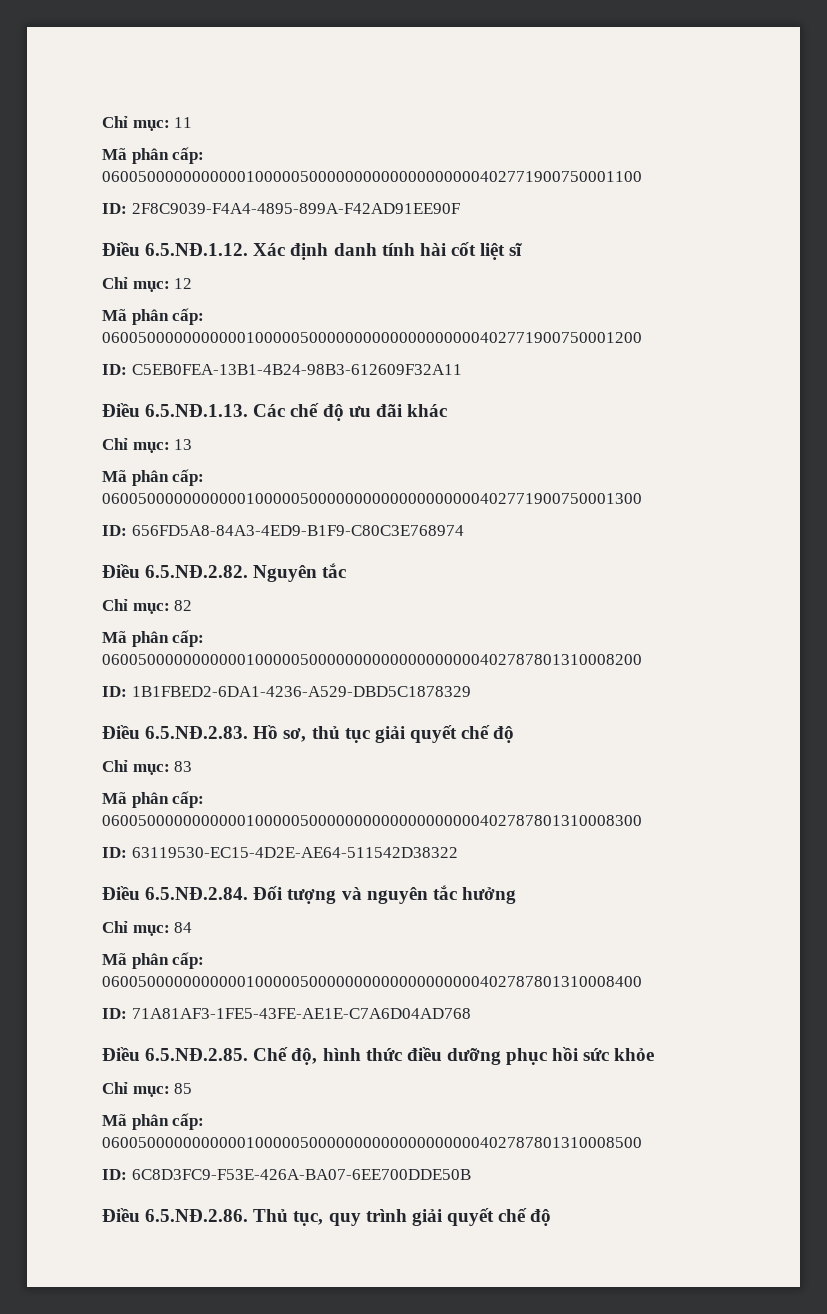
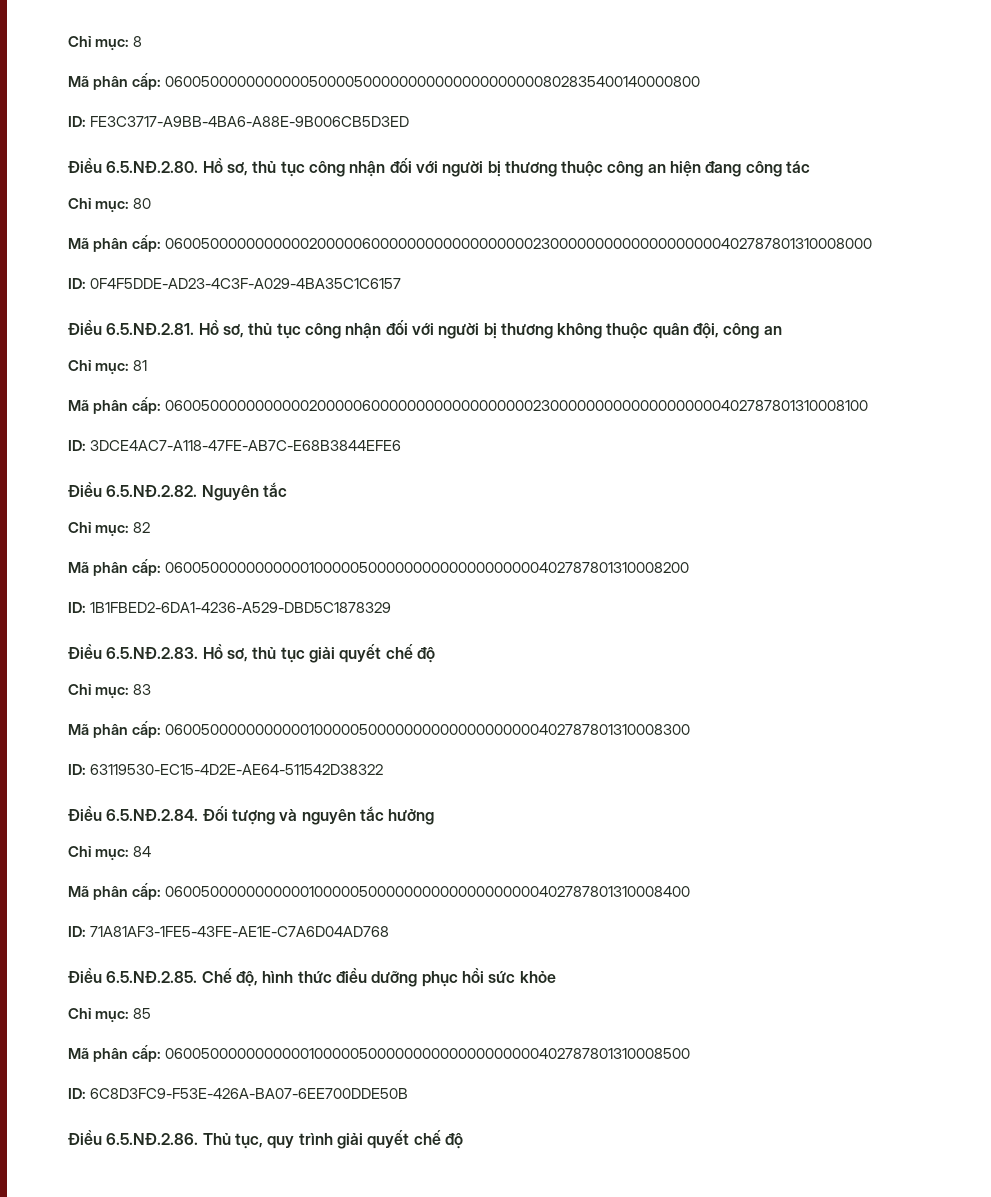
- Chỉ mục: 11
- Mã phân cấp: 060050000000000010000050000000000000000000402771900750001100
- ID: 2F8C9039-F4A4-4895-899A-F42AD91EE90F
- Điều 6.5.NĐ.1.12. Xác định danh tính hài cốt liệt sĩ
- Chỉ mục: 12
- Mã phân cấp: 060050000000000010000050000000000000000000402771900750001200
- ID: C5EB0FEA-13B1-4B24-98B3-612609F32A11
- Điều 6.5.NĐ.1.13. Các chế độ ưu đãi khác
- Chỉ mục: 13
- Mã phân cấp: 060050000000000010000050000000000000000000402771900750001300
- ID: 656FD5A8-84A3-4ED9-B1F9-C80C3E768974
+ Chỉ mục: 8
+ Mã phân cấp: 060050000000000050000500000000000000000000802835400140000800
+ ID: FE3C3717-A9BB-4BA6-A88E-9B006CB5D3ED
+ Điều 6.5.NĐ.2.80. Hồ sơ, thủ tục công nhận đối với người bị thương thuộc công an hiện đang công tác
+ Chỉ mục: 80
+ Mã phân cấp: 06005000000000002000006000000000000000000230000000000000000000402787801310008000
+ ID: 0F4F5DDE-AD23-4C3F-A029-4BA35C1C6157
+ Điều 6.5.NĐ.2.81. Hồ sơ, thủ tục công nhận đối với người bị thương không thuộc quân đội, công an
+ Chỉ mục: 81
+ Mã phân cấp: 06005000000000002000006000000000000000000230000000000000000000402787801310008100
+ ID: 3DCE4AC7-A118-47FE-AB7C-E68B3844EFE6

